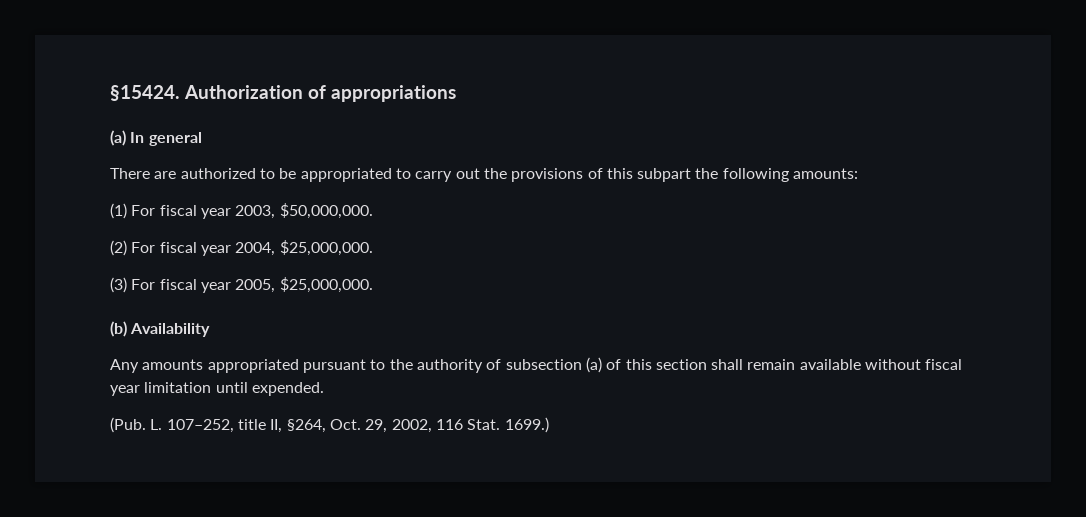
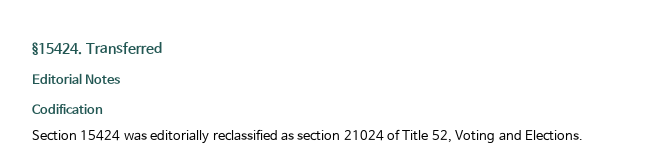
- Authorization of appropriations
- (a) In general
- There are authorized to be appropriated to carry out the provisions of this subpart the following amounts:
- (1) For fiscal year 2003, $50,000,000.
- (2) For fiscal year 2004, $25,000,000.
- (3) For fiscal year 2005, $25,000,000.
- (b) Availability
- Any amounts appropriated pursuant to the authority of subsection (a) of this section shall remain available without fiscal year limitation until expended.
- (Pub. L. 107–252, title II, §264, Oct. 29, 2002, 116 Stat. 1699.)
+ Transferred
+ Editorial Notes
+ Codification
+ Section 15424 was editorially reclassified as section 21024 of Title 52, Voting and Elections.

